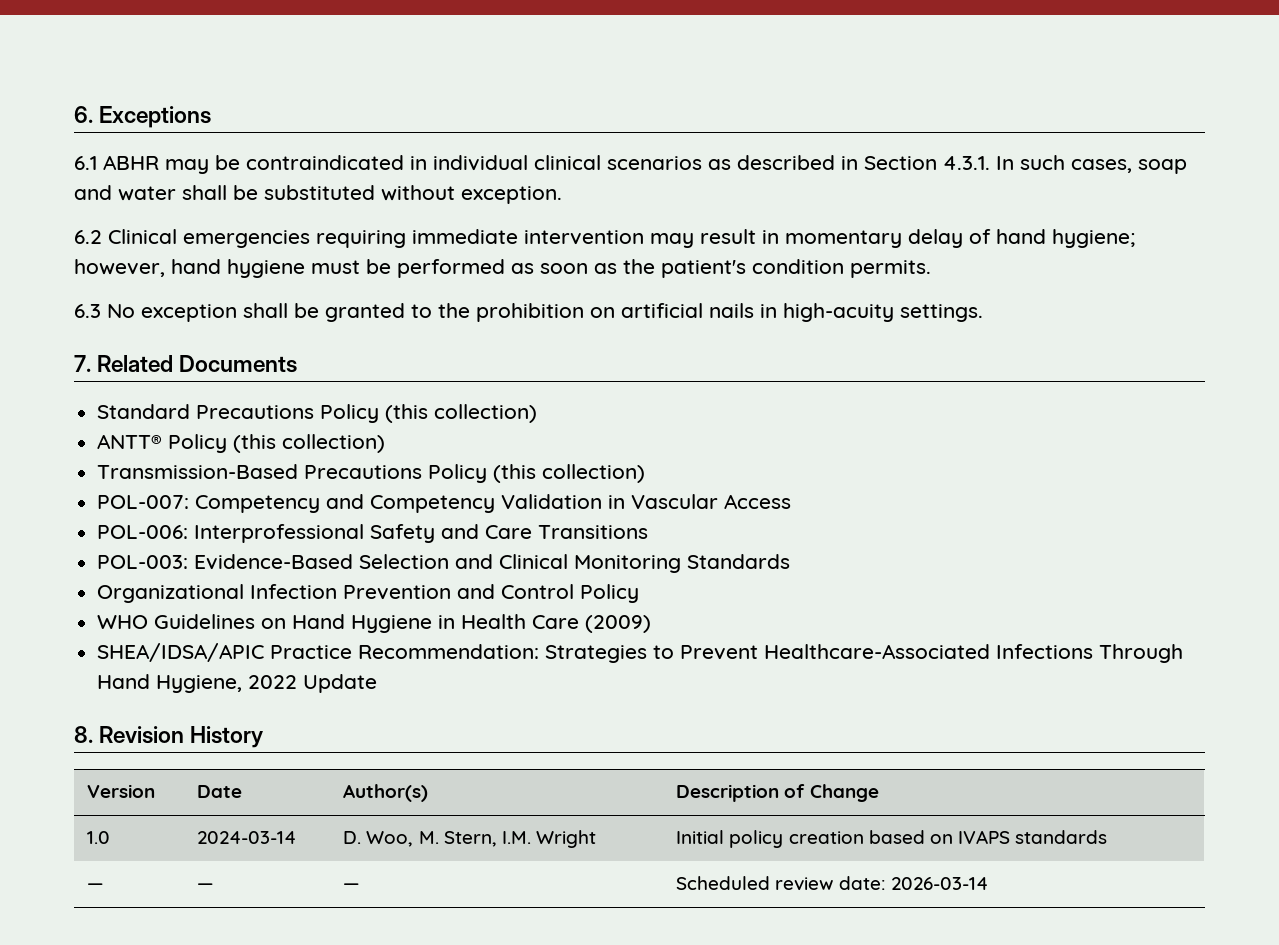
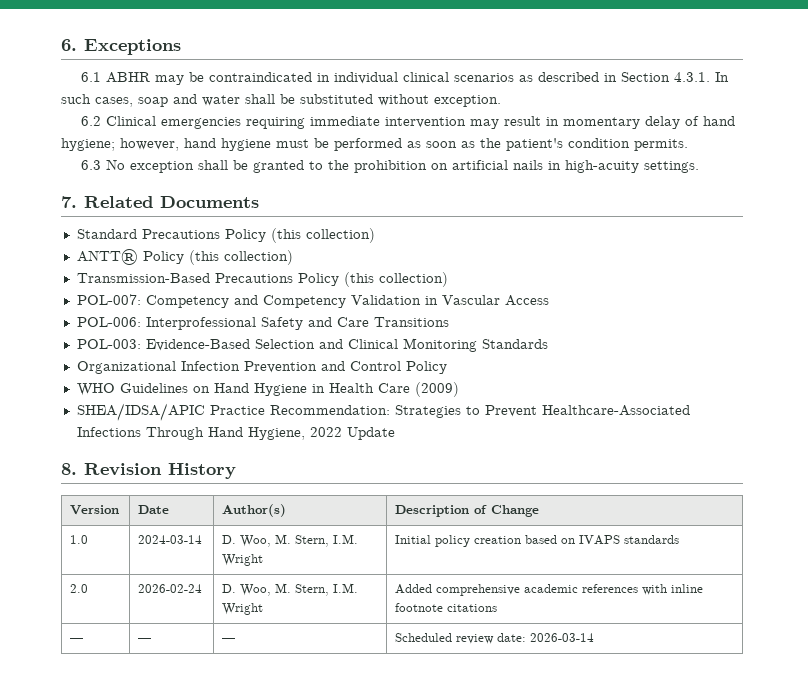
+ 2.0 | 2026-02-24 | D. Woo, M. Stern, I.M. Wright | Added comprehensive academic references with inline footnote citations

